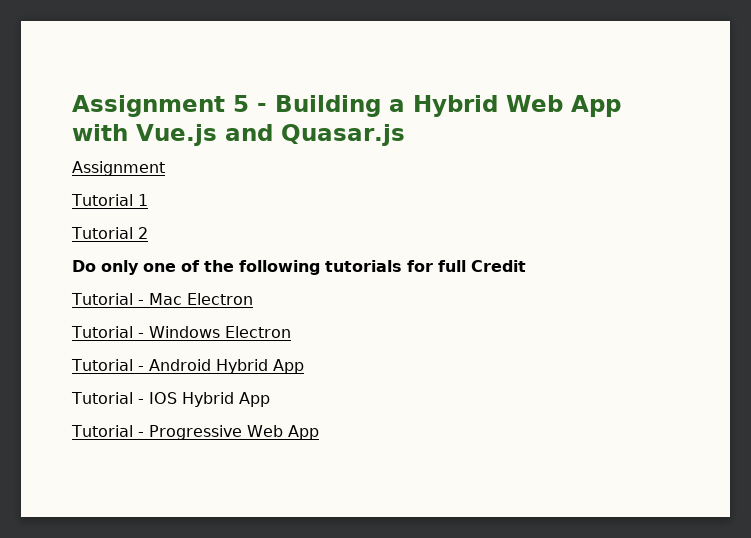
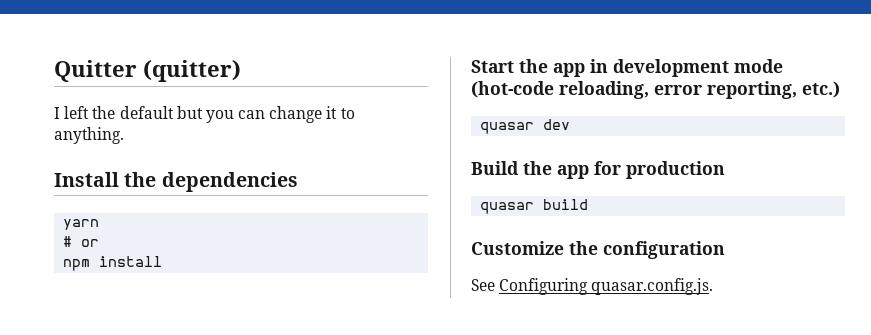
- Assignment 5 - Building a Hybrid Web App with Vue.js and Quasar.js
- Assignment
- Tutorial 1
- Tutorial 2
- Do only one of the following tutorials for full Credit
- Tutorial - Mac Electron
- Tutorial - Windows Electron
- Tutorial - Android Hybrid App
- Tutorial - IOS Hybrid App
- Tutorial - Progressive Web App
+ Quitter (quitter)
+ I left the default but you can change it to anything.
+ Install the dependencies
+ yarn
+ # or
+ npm install
+ Start the app in development mode (hot-code reloading, error reporting, etc.)
+ quasar dev
+ Build the app for production
+ quasar build
+ Customize the configuration
+ See Configuring quasar.config.js.

